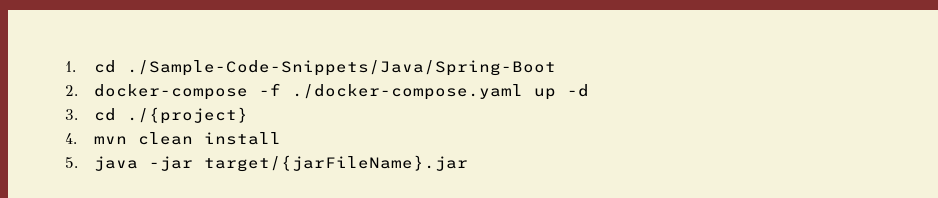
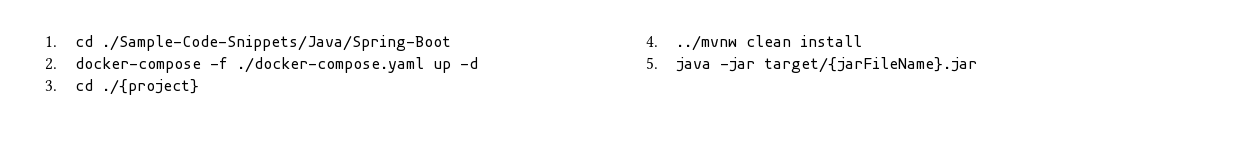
- 4. mvn clean install
+ 4. ../mvnw clean install

